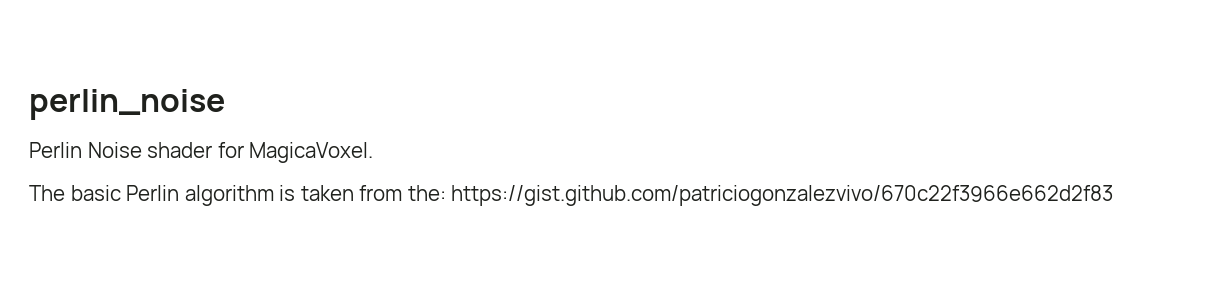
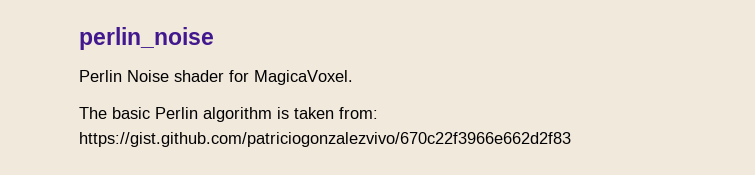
- The basic Perlin algorithm is taken from the: https://gist.github.com/patriciogonzalezvivo/670c22f3966e662d2f83
+ The basic Perlin algorithm is taken from: https://gist.github.com/patriciogonzalezvivo/670c22f3966e662d2f83

